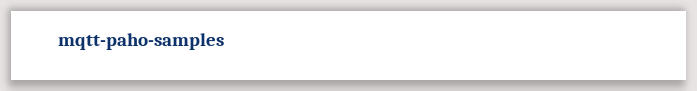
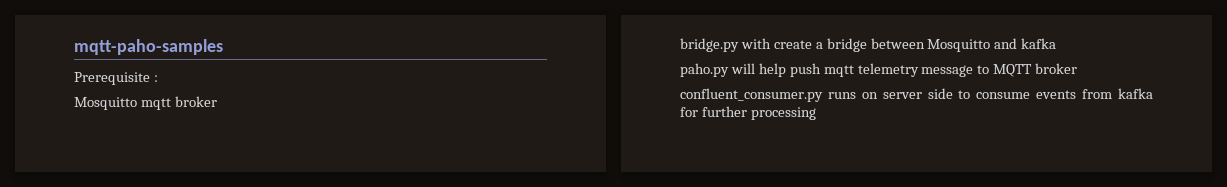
+ Prerequisite :
+ Mosquitto mqtt broker
+ bridge.py with create a bridge between Mosquitto and kafka
+ paho.py will help push mqtt telemetry message to MQTT broker
+ confluent_consumer.py runs on server side to consume events from kafka for further processing

